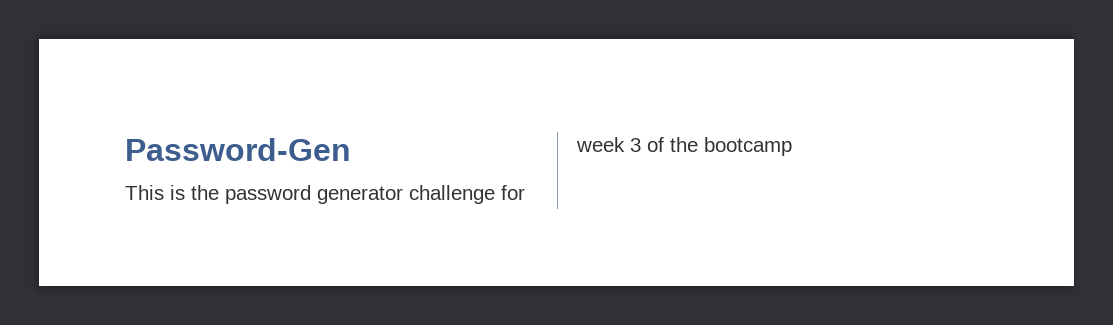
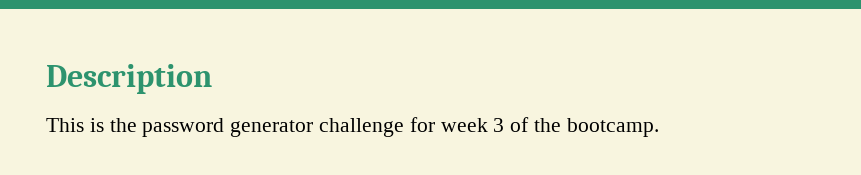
- Password-Gen
+ Description
- This is the password generator challenge for week 3 of the bootcamp
+ This is the password generator challenge for week 3 of the bootcamp.

